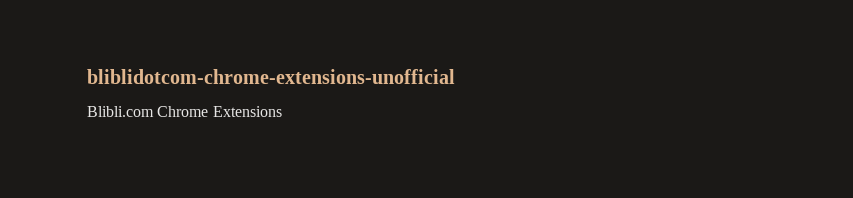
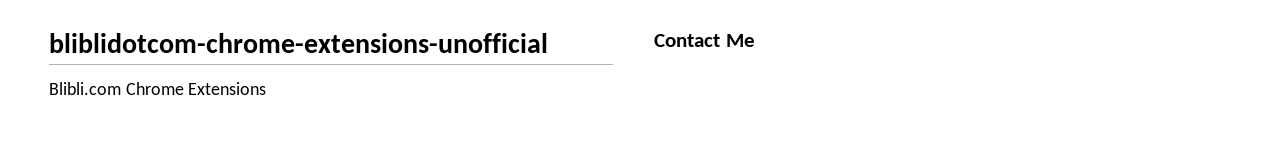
+ Contact Me

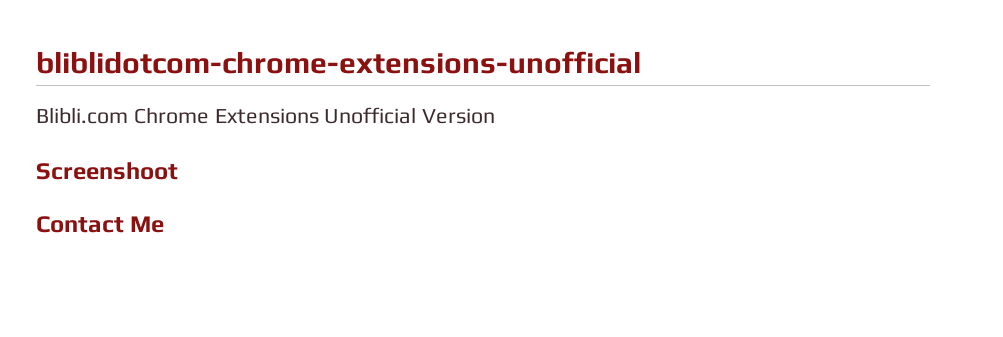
- Blibli.com Chrome Extensions
+ Blibli.com Chrome Extensions Unofficial Version
+ Screenshoot

